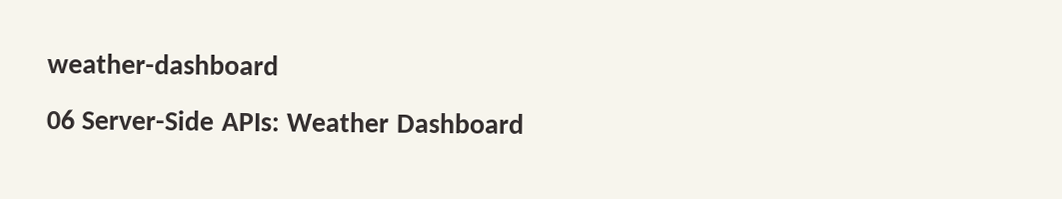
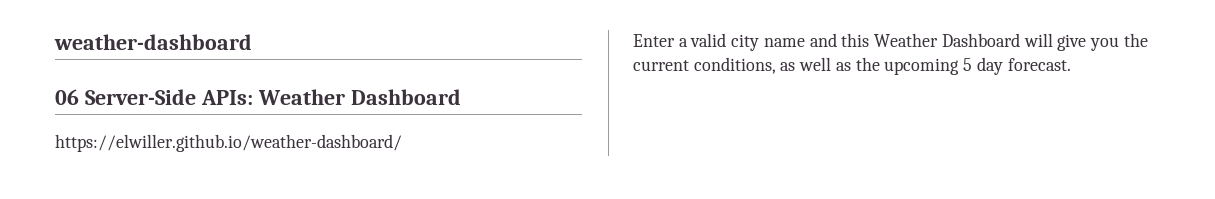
+ https://elwiller.github.io/weather-dashboard/
+ Enter a valid city name and this Weather Dashboard will give you the current conditions, as well as the upcoming 5 day forecast.

